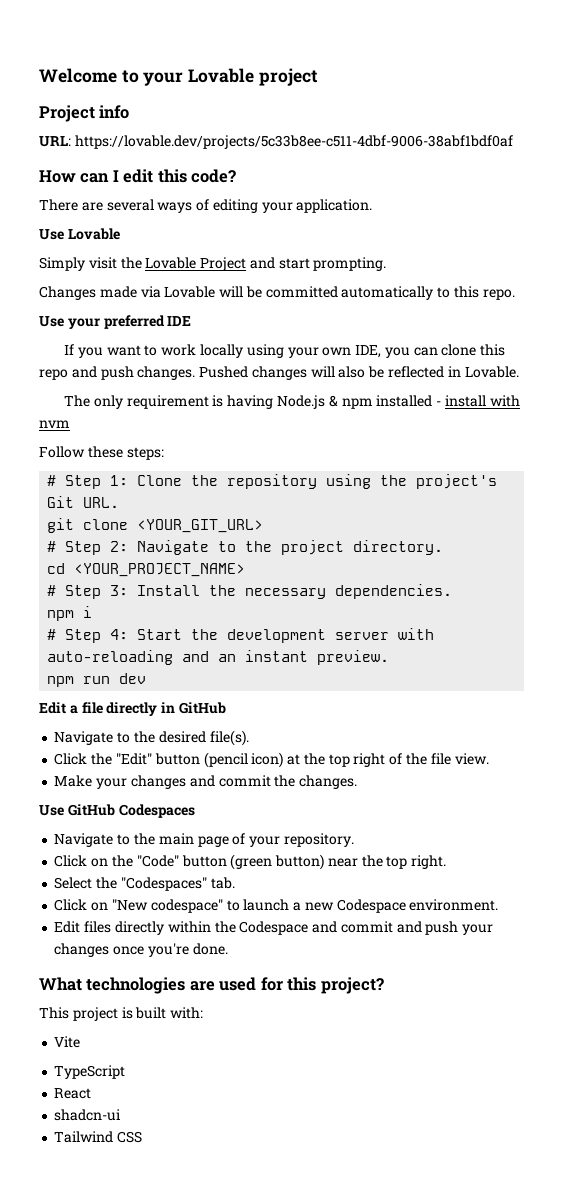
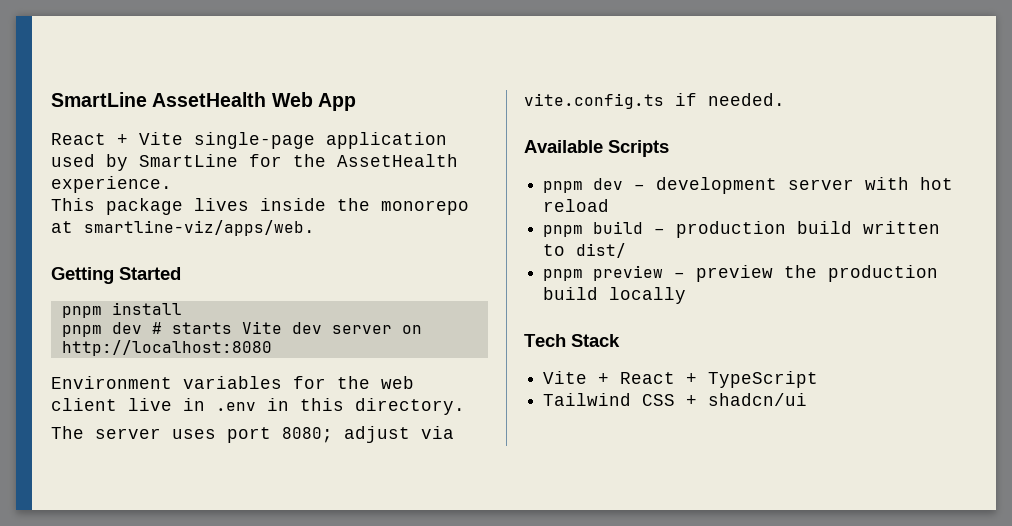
- Welcome to your Lovable project
- Project info
- URL: https://lovable.dev/projects/5c33b8ee-c511-4dbf-9006-38abf1bdf0af
- How can I edit this code?
- There are several ways of editing your application.
- Use Lovable
- Simply visit the Lovable Project and start prompting.
- Changes made via Lovable will be committed automatically to this repo.
- Use your preferred IDE
- If you want to work locally using your own IDE, you can clone this repo and push changes. Pushed changes will also be reflected in Lovable.
- The only requirement is having Node.js & npm installed - install with nvm
- Follow these steps:
- # Step 1: Clone the repository using the project's Git URL.
- git clone <YOUR_GIT_URL>
- # Step 2: Navigate to the project directory.
- cd <YOUR_PROJECT_NAME>
- # Step 3: Install the necessary dependencies.
- npm i
- # Step 4: Start the development server with auto-reloading and an instant preview.
- npm run dev
- Edit a file directly in GitHub
- Navigate to the desired file(s).
- Click the "Edit" button (pencil icon) at the top right of the file view.
- Make your changes and commit the changes.
- Use GitHub Codespaces
- Navigate to the main page of your repository.
- Click on the "Code" button (green button) near the top right.
- Select the "Codespaces" tab.
- Click on "New codespace" to launch a new Codespace environment.
- Edit files directly within the Codespace and commit and push your changes once you're done.
- What technologies are used for this project?
- This project is built with:
- Vite
- TypeScript
+ SmartLine AssetHealth Web App
+ React + Vite single-page application used by SmartLine for the AssetHealth experience.
+ This package lives inside the monorepo at smartline-viz/apps/web.
+ Getting Started
+ pnpm install
+ pnpm dev # starts Vite dev server on http://localhost:8080
+ Environment variables for the web client live in .env in this directory.
+ The server uses port 8080; adjust via vite.config.ts if needed.
+ Available Scripts
+ pnpm dev – development server with hot reload
+ pnpm build – production build written to dist/
+ pnpm preview – preview the production build locally
+ Tech Stack
+ Vite + React + TypeScript
- React
- shadcn-ui
- Tailwind CSS
+ Tailwind CSS + shadcn/ui

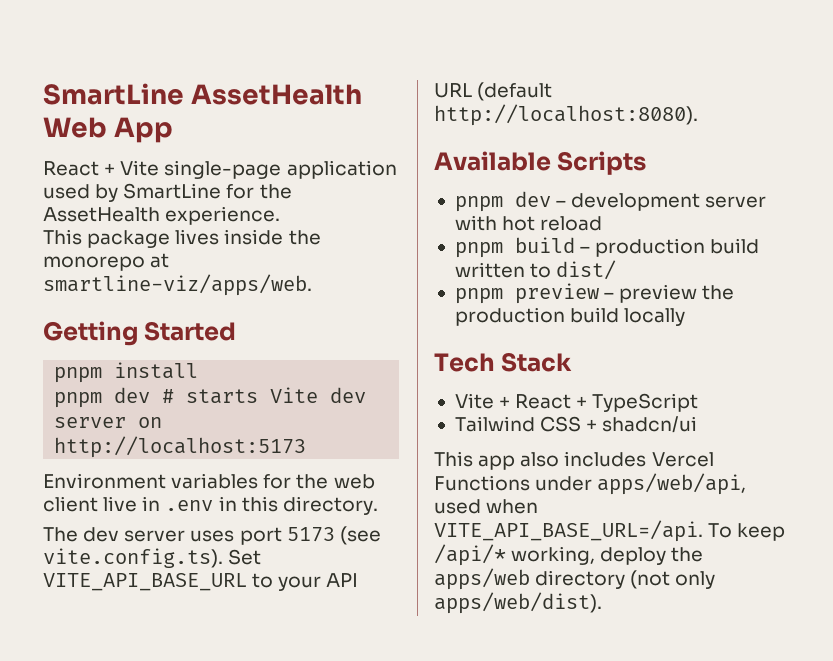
- pnpm dev # starts Vite dev server on http://localhost:8080
+ pnpm dev # starts Vite dev server on http://localhost:5173
- The server uses port 8080; adjust via vite.config.ts if needed.
+ The dev server uses port 5173 (see vite.config.ts). Set VITE_API_BASE_URL to your API URL (default http://localhost:8080).
+ This app also includes Vercel Functions under apps/web/api, used when VITE_API_BASE_URL=/api. To keep /api/* working, deploy the apps/web directory (not only apps/web/dist).

